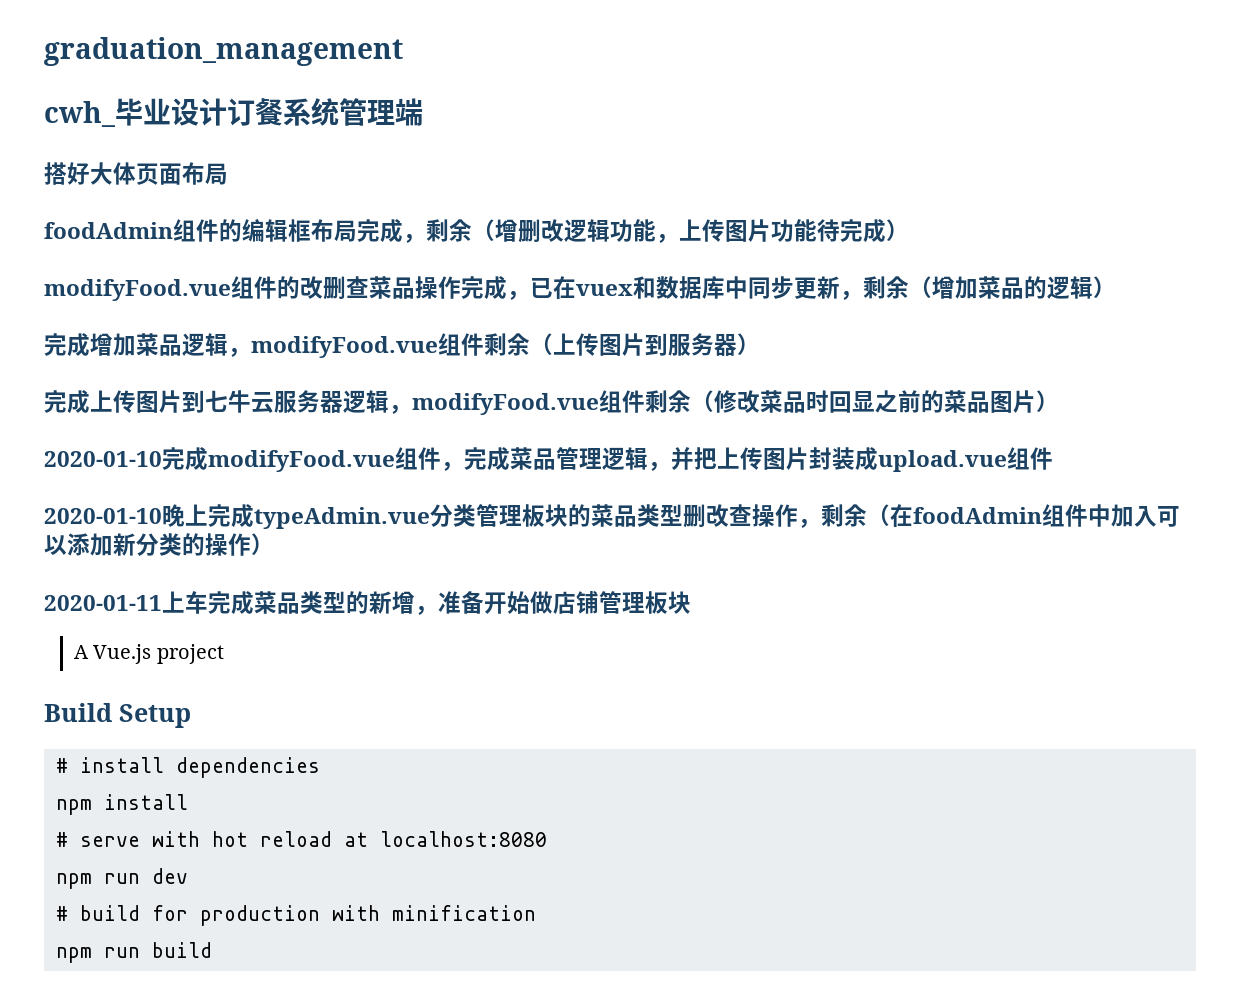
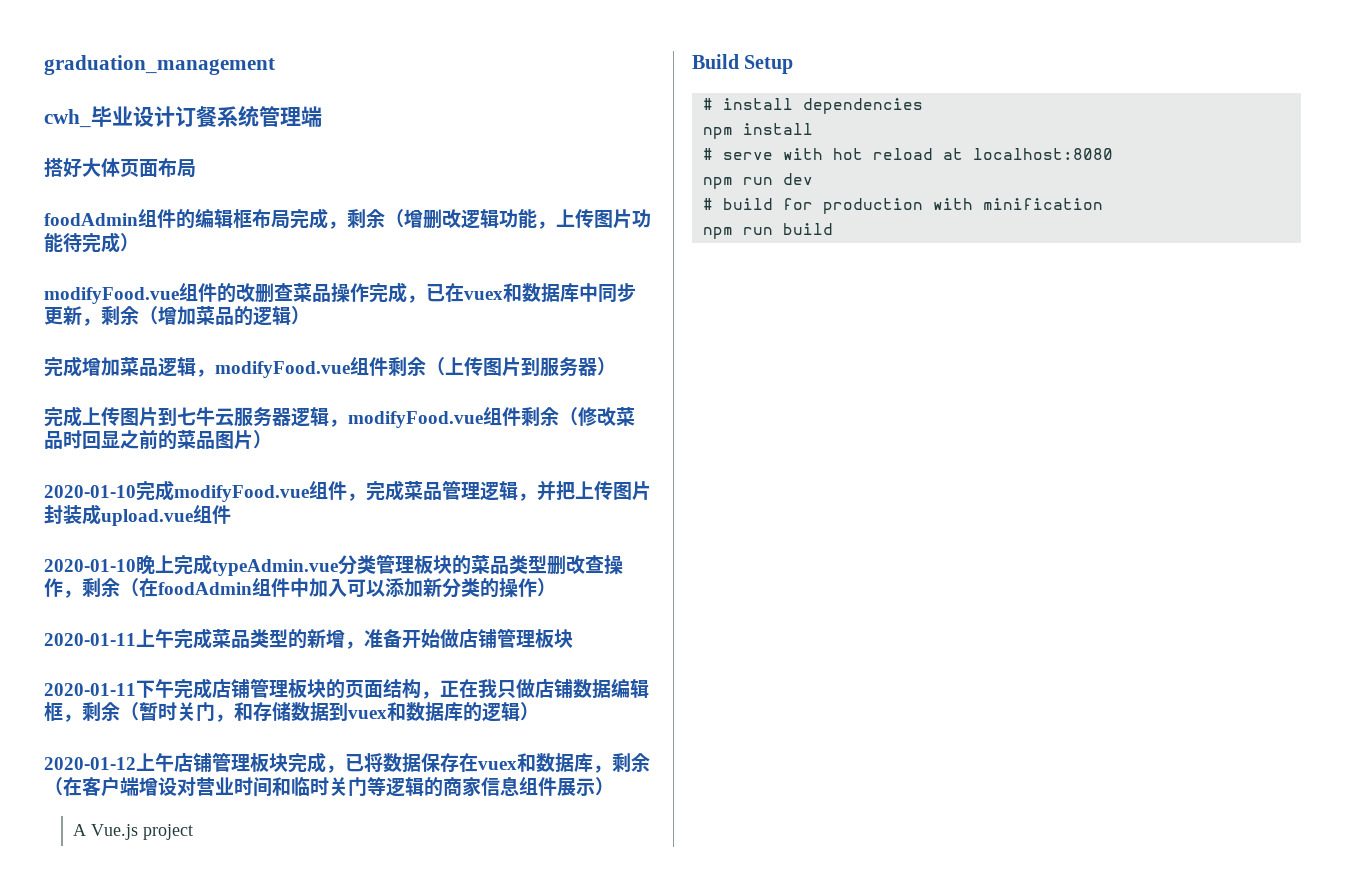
- 2020-01-11上车完成菜品类型的新增，准备开始做店铺管理板块
+ 2020-01-11上午完成菜品类型的新增，准备开始做店铺管理板块
+ 2020-01-11下午完成店铺管理板块的页面结构，正在我只做店铺数据编辑框，剩余（暂时关门，和存储数据到vuex和数据库的逻辑）
+ 2020-01-12上午店铺管理板块完成，已将数据保存在vuex和数据库，剩余（在客户端增设对营业时间和临时关门等逻辑的商家信息组件展示）

